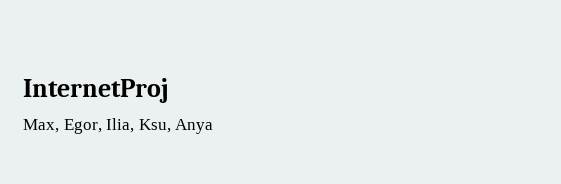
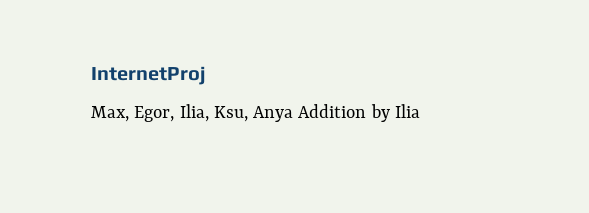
- Max, Egor, Ilia, Ksu, Anya
+ Max, Egor, Ilia, Ksu, Anya Addition by Ilia

